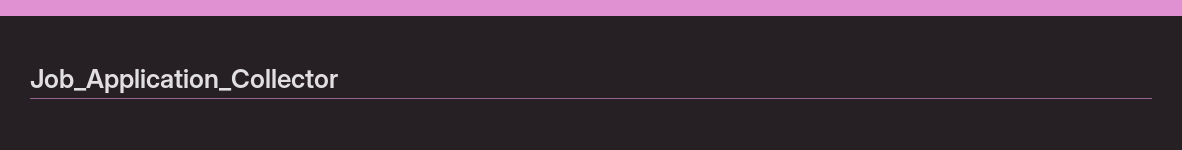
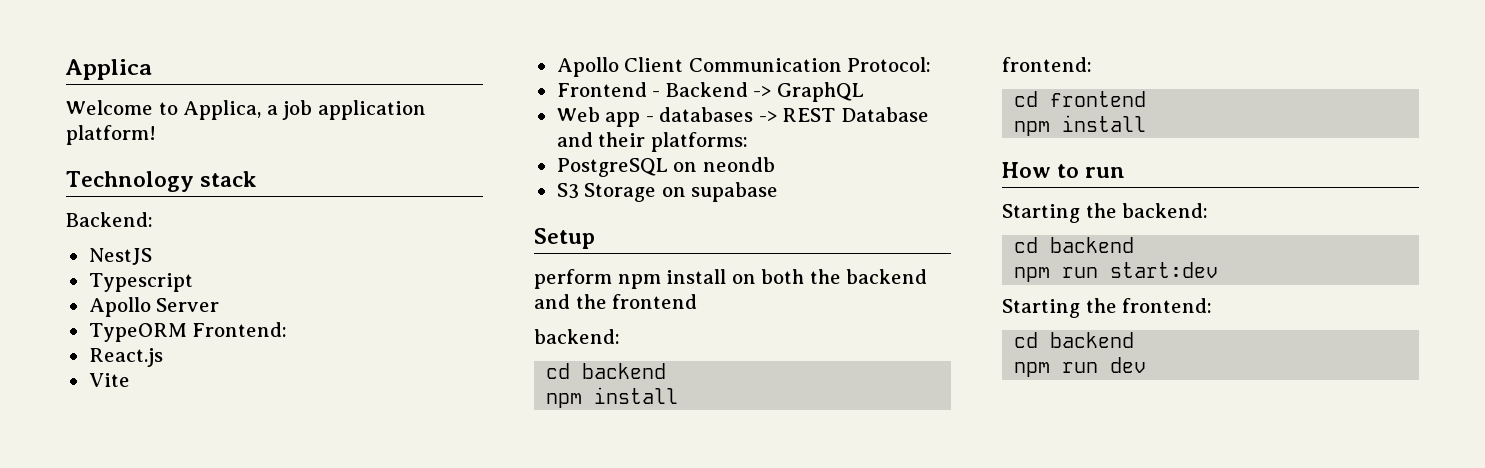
- Job_Application_Collector
+ Applica
+ Welcome to Applica, a job application platform!
+ Technology stack
+ Backend:
+ NestJS
+ Typescript
+ Apollo Server
+ TypeORM Frontend:
+ React.js
+ Vite
+ Apollo Client Communication Protocol:
+ Frontend - Backend -> GraphQL
+ Web app - databases -> REST Database and their platforms:
+ PostgreSQL on neondb
+ S3 Storage on supabase
+ Setup
+ perform npm install on both the backend and the frontend
+ backend:
+ cd backend
+ npm install
+ frontend:
+ cd frontend
+ npm install
+ How to run
+ Starting the backend:
+ cd backend
+ npm run start:dev
+ Starting the frontend:
+ cd backend
+ npm run dev

